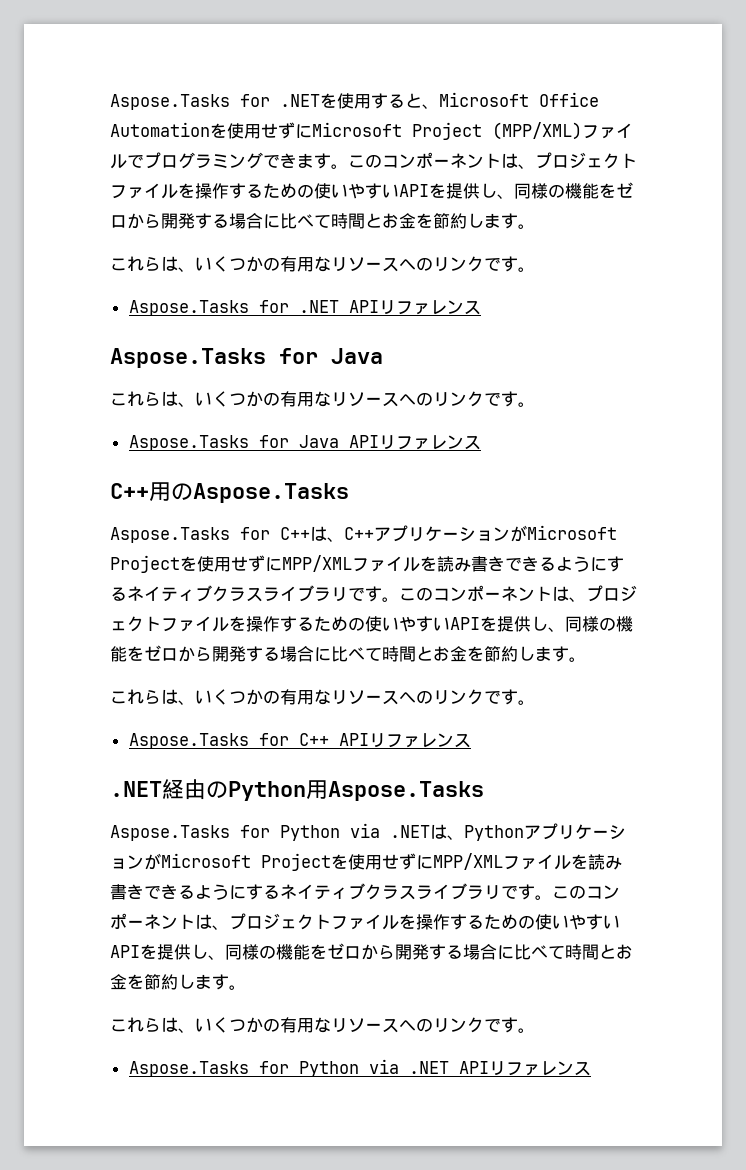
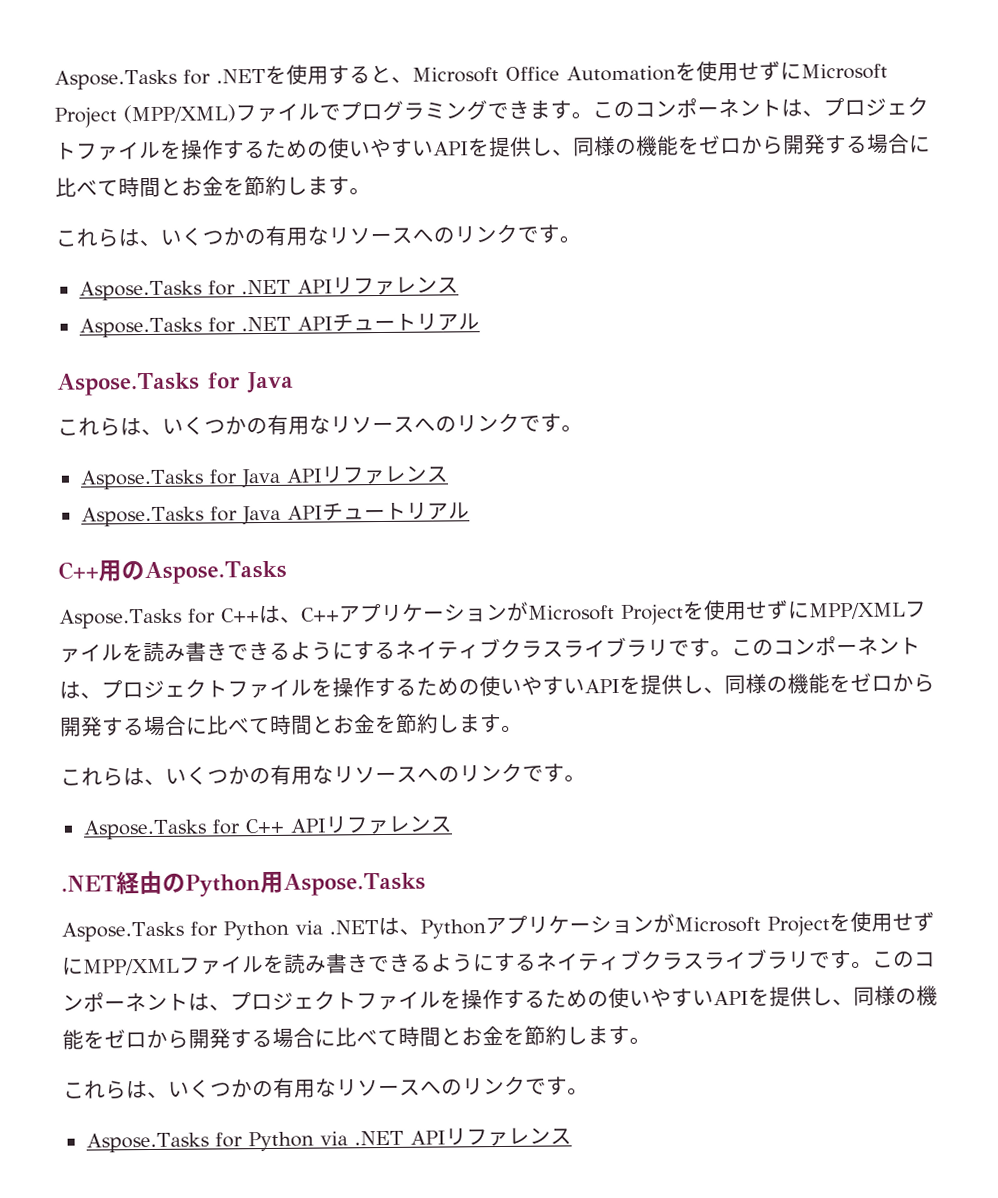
+ Aspose.Tasks for .NET APIチュートリアル
+ Aspose.Tasks for Java APIチュートリアル

